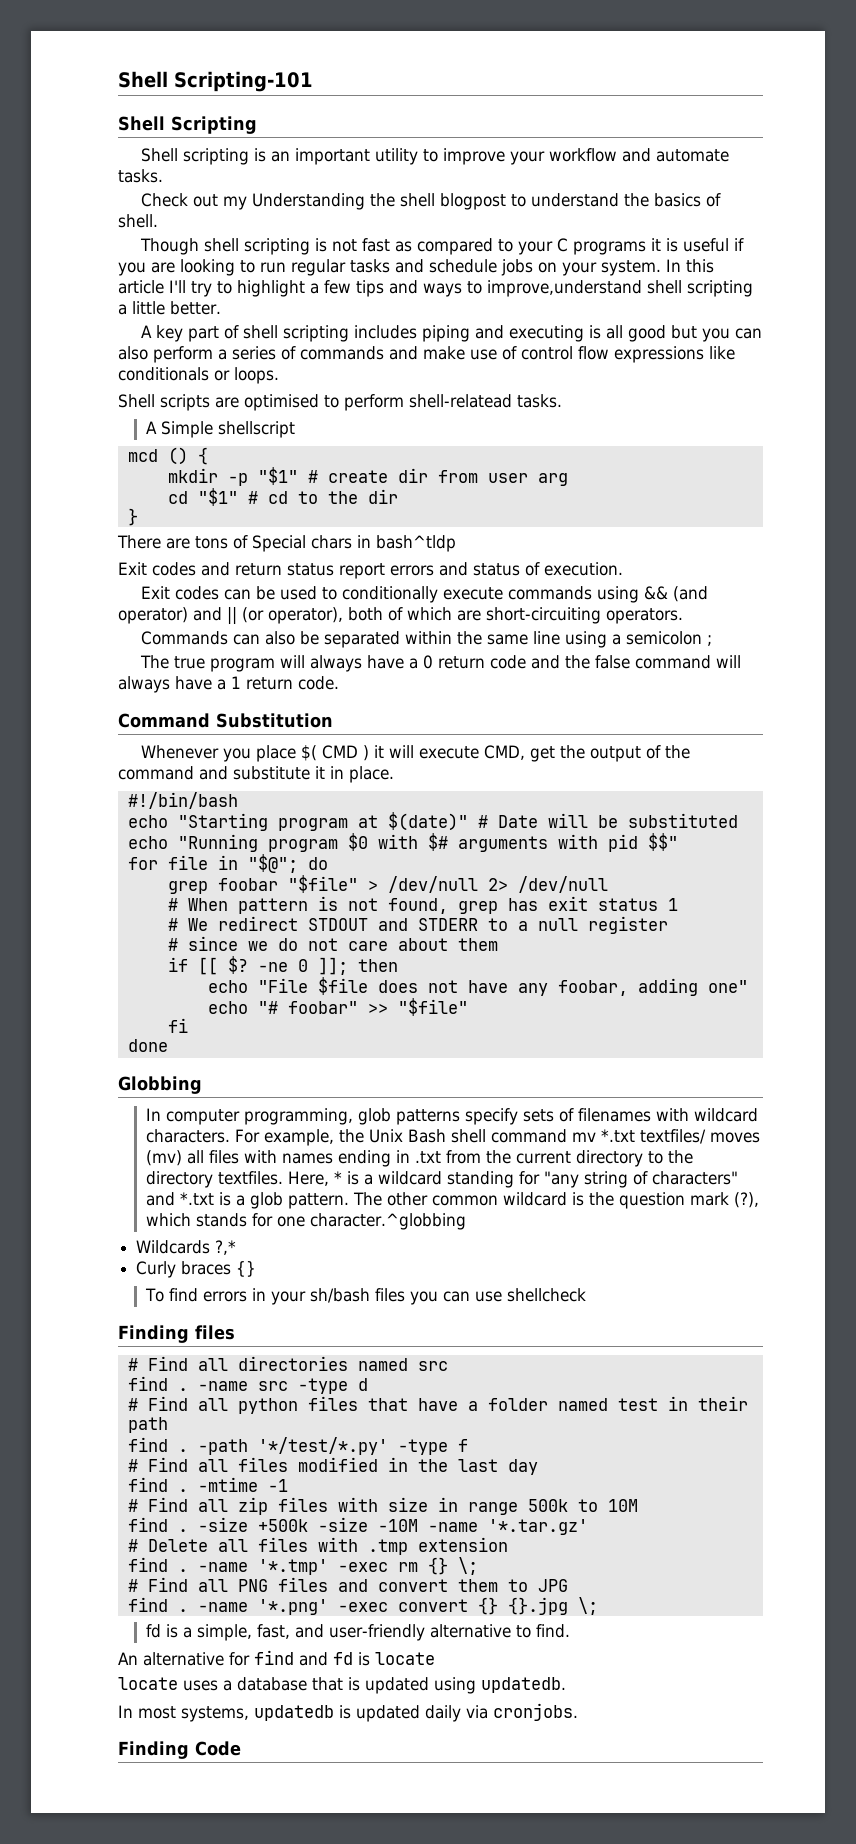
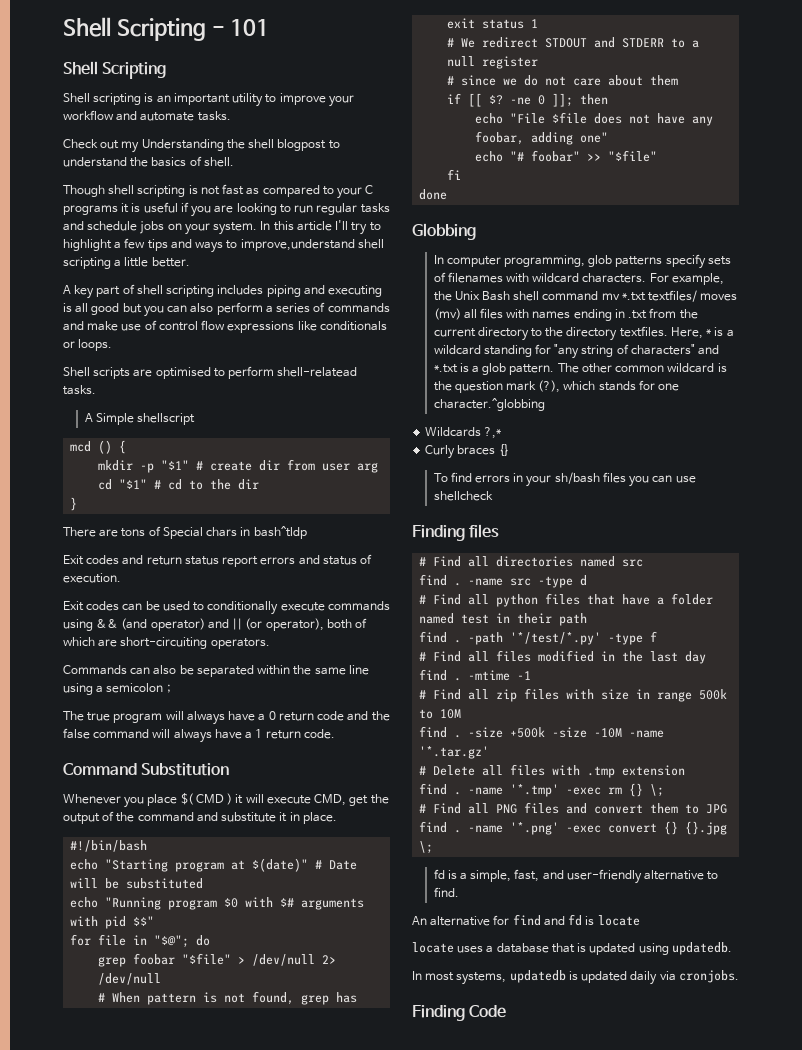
- Shell Scripting-101
+ Shell Scripting - 101

